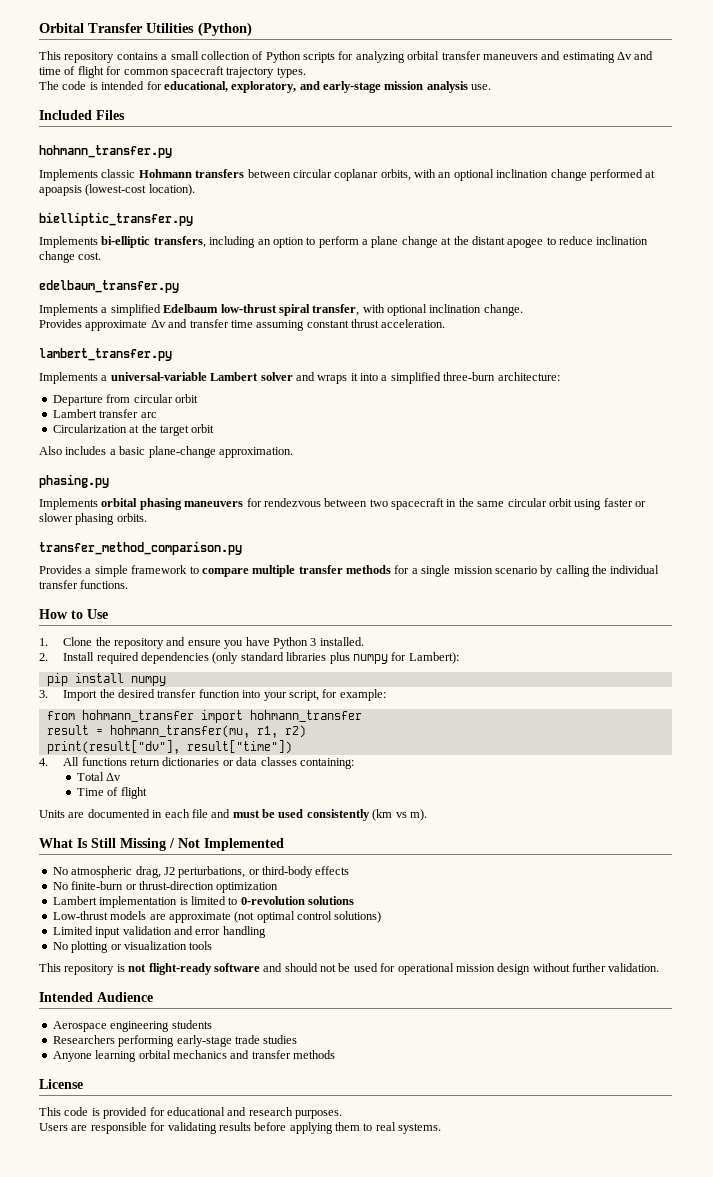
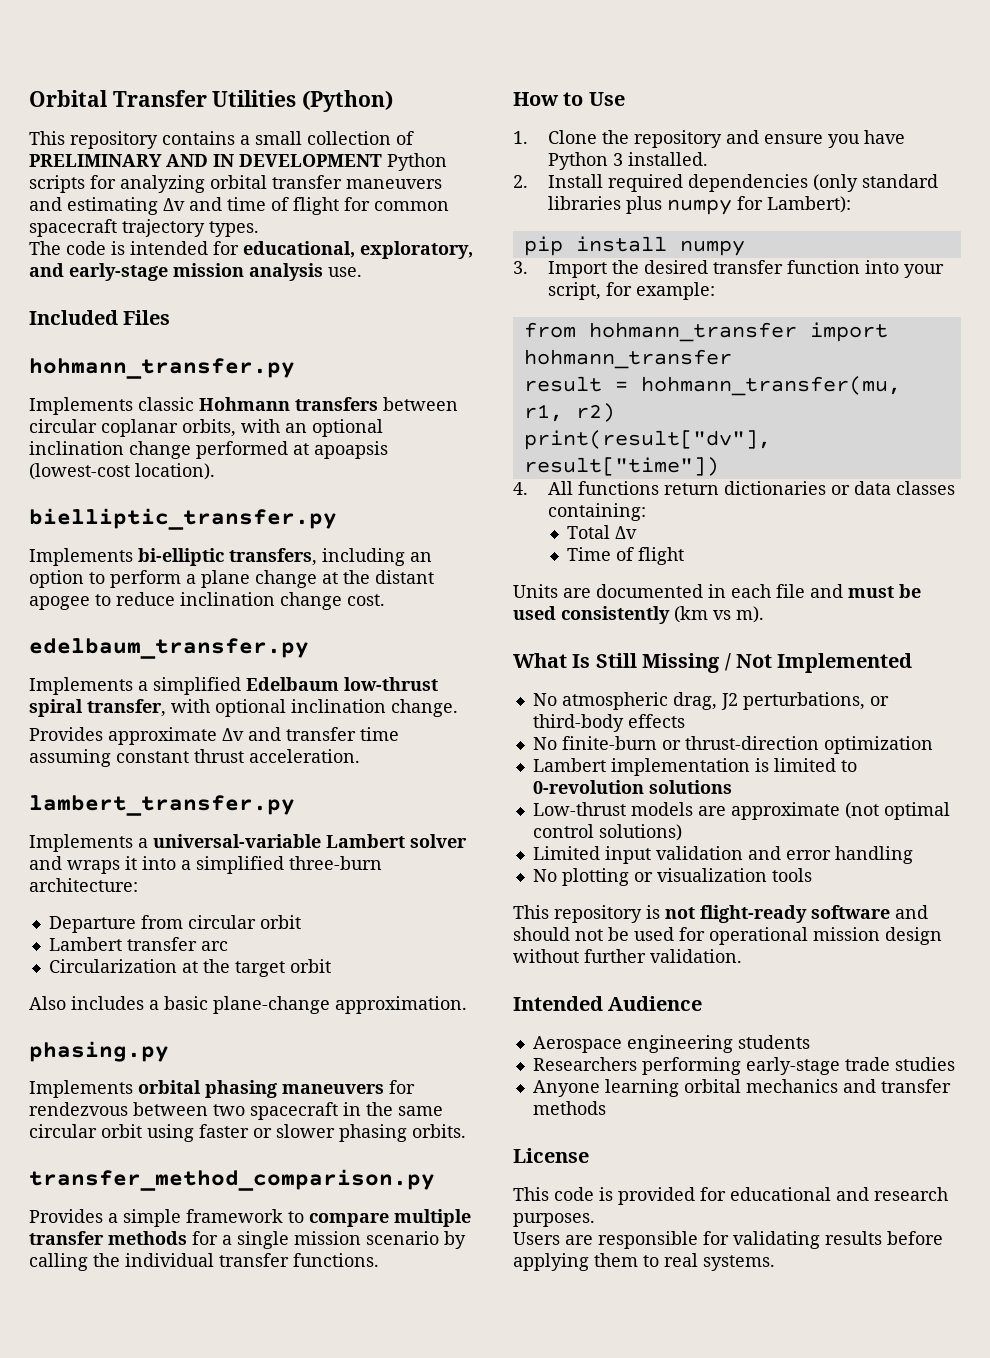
- This repository contains a small collection of Python scripts for analyzing orbital transfer maneuvers and estimating Δv and time of flight for common spacecraft trajectory types.
+ This repository contains a small collection of PRELIMINARY AND IN DEVELOPMENT Python scripts for analyzing orbital transfer maneuvers and estimating Δv and time of flight for common spacecraft trajectory types.

